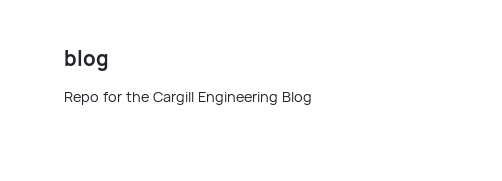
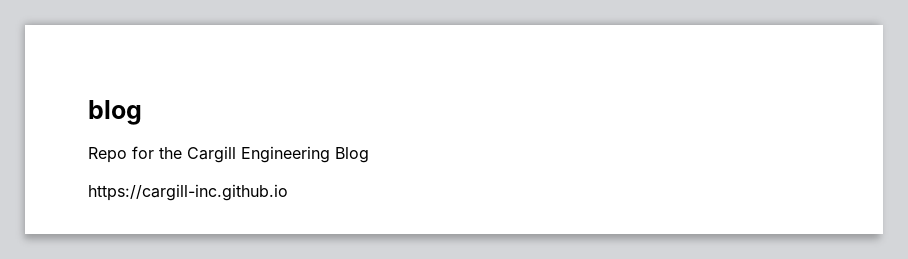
+ https://cargill-inc.github.io

